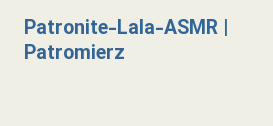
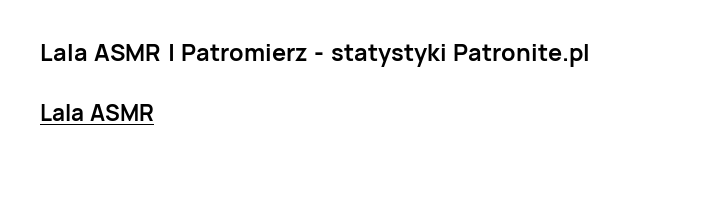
- Patronite-Lala-ASMR | Patromierz
+ Lala ASMR | Patromierz - statystyki Patronite.pl
+ Lala ASMR

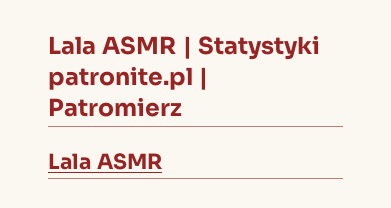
- Lala ASMR | Patromierz - statystyki Patronite.pl
+ Lala ASMR | Statystyki patronite.pl | Patromierz

